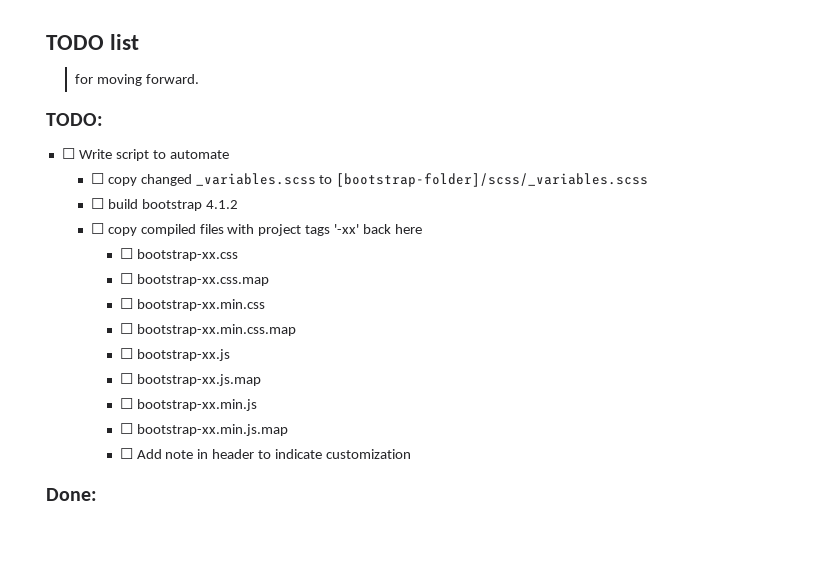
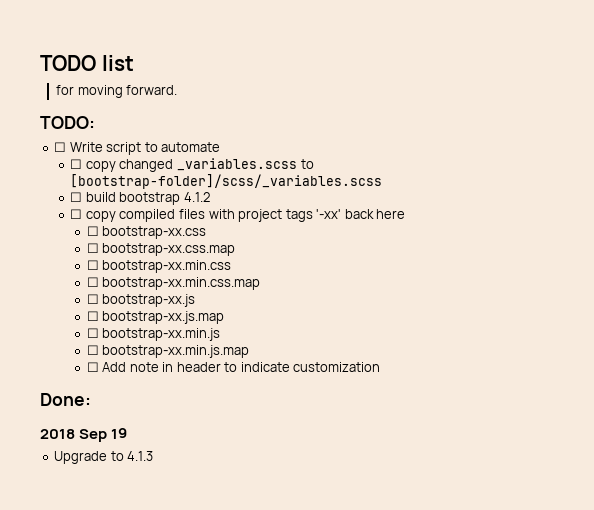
+ 2018 Sep 19
+ Upgrade to 4.1.3

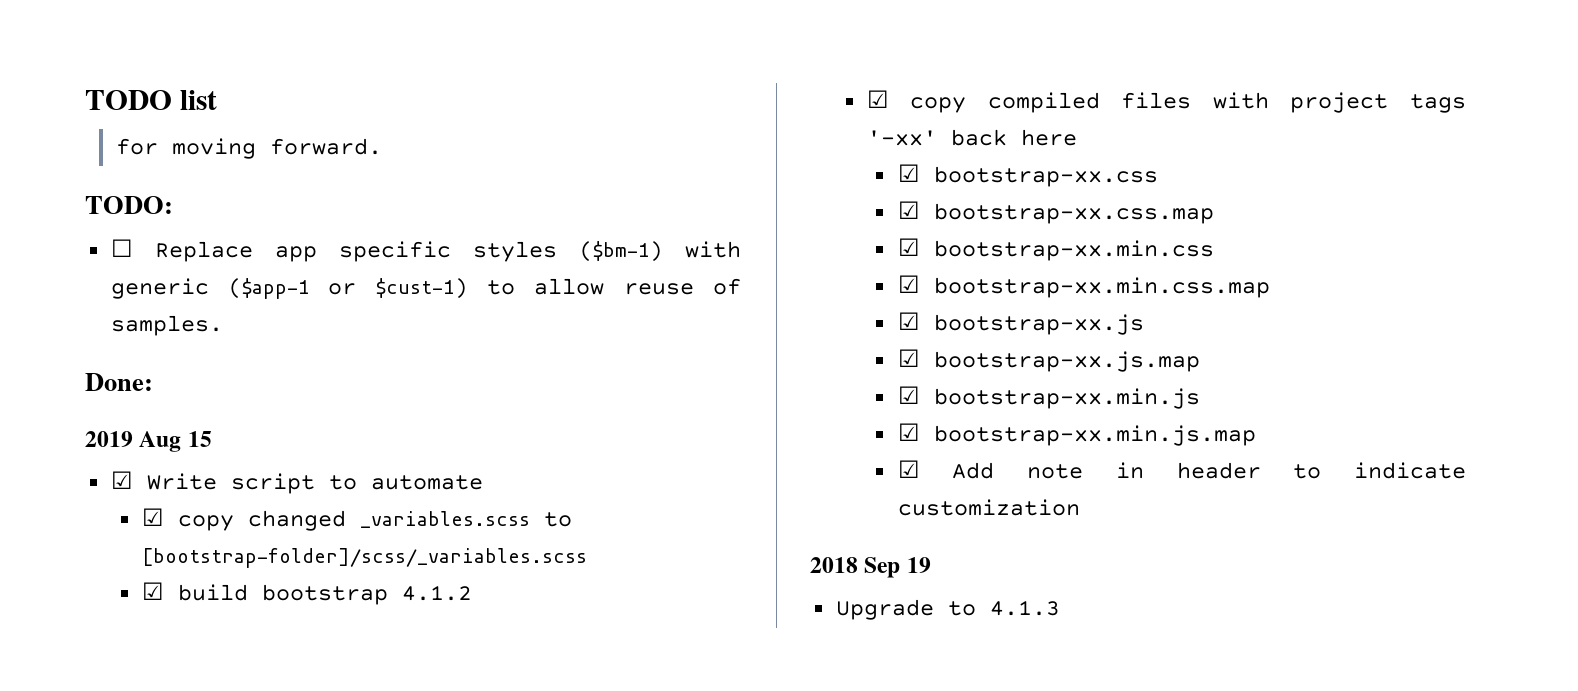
- ☐ Write script to automate
+ ☐ Replace app specific styles ($bm-1) with generic ($app-1 or $cust-1) to allow reuse of samples.
+ Done:
+ 2019 Aug 15
+ ☑ Write script to automate
- ☐ copy changed _variables.scss to [bootstrap-folder]/scss/_variables.scss
+ ☑ copy changed _variables.scss to [bootstrap-folder]/scss/_variables.scss
- ☐ build bootstrap 4.1.2
+ ☑ build bootstrap 4.1.2
- ☐ copy compiled files with project tags '-xx' back here
+ ☑ copy compiled files with project tags '-xx' back here
- ☐ bootstrap-xx.css
+ ☑ bootstrap-xx.css
- ☐ bootstrap-xx.css.map
+ ☑ bootstrap-xx.css.map
- ☐ bootstrap-xx.min.css
+ ☑ bootstrap-xx.min.css
- ☐ bootstrap-xx.min.css.map
+ ☑ bootstrap-xx.min.css.map
- ☐ bootstrap-xx.js
+ ☑ bootstrap-xx.js
- ☐ bootstrap-xx.js.map
+ ☑ bootstrap-xx.js.map
- ☐ bootstrap-xx.min.js
+ ☑ bootstrap-xx.min.js
- ☐ bootstrap-xx.min.js.map
+ ☑ bootstrap-xx.min.js.map
- ☐ Add note in header to indicate customization
+ ☑ Add note in header to indicate customization
- Done:

